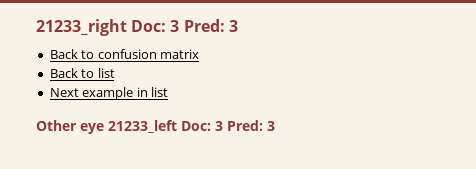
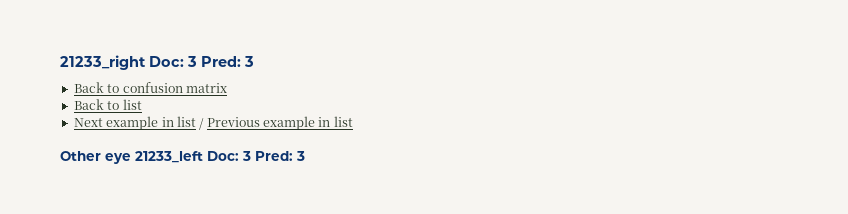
- Next example in list
+ Next example in list / Previous example in list

